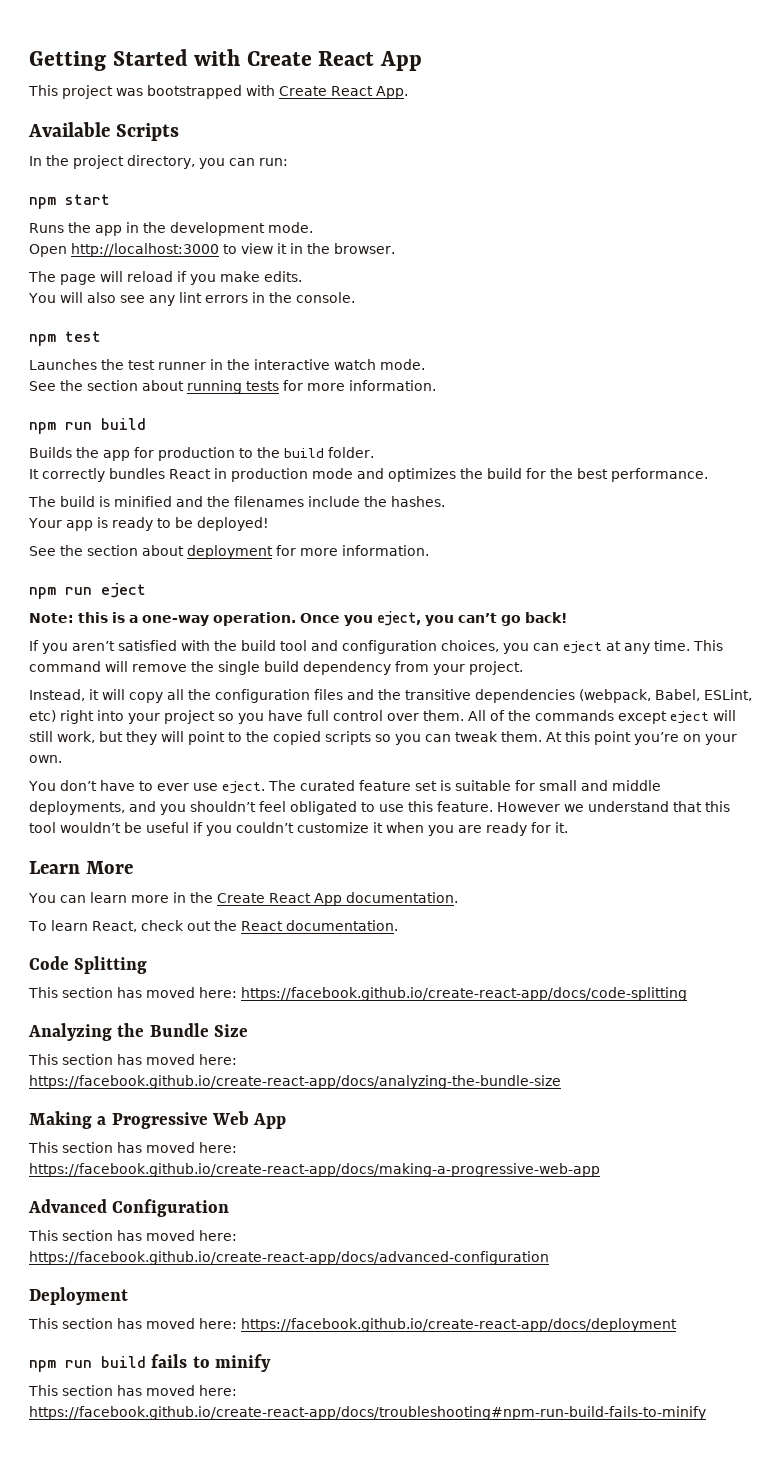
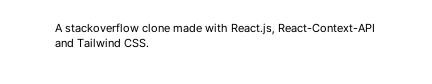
- Getting Started with Create React App
- This project was bootstrapped with Create React App.
- Available Scripts
- In the project directory, you can run:
- npm start
- Runs the app in the development mode.
- Open http://localhost:3000 to view it in the browser.
- The page will reload if you make edits.
- You will also see any lint errors in the console.
- npm test
- Launches the test runner in the interactive watch mode.
- See the section about running tests for more information.
- npm run build
- Builds the app for production to the build folder.
- It correctly bundles React in production mode and optimizes the build for the best performance.
- The build is minified and the filenames include the hashes.
- Your app is ready to be deployed!
- See the section about deployment for more information.
- npm run eject
- Note: this is a one-way operation. Once you eject, you can’t go back!
- If you aren’t satisfied with the build tool and configuration choices, you can eject at any time. This command will remove the single build dependency from your project.
- Instead, it will copy all the configuration files and the transitive dependencies (webpack, Babel, ESLint, etc) right into your project so you have full control over them. All of the commands except eject will still work, but they will point to the copied scripts so you can tweak them. At this point you’re on your own.
- You don’t have to ever use eject. The curated feature set is suitable for small and middle deployments, and you shouldn’t feel obligated to use this feature. However we understand that this tool wouldn’t be useful if you couldn’t customize it when you are ready for it.
- Learn More
- You can learn more in the Create React App documentation.
- To learn React, check out the React documentation.
- Code Splitting
- This section has moved here: https://facebook.github.io/create-react-app/docs/code-splitting
- Analyzing the Bundle Size
- This section has moved here: https://facebook.github.io/create-react-app/docs/analyzing-the-bundle-size
- Making a Progressive Web App
- This section has moved here: https://facebook.github.io/create-react-app/docs/making-a-progressive-web-app
- Advanced Configuration
- This section has moved here: https://facebook.github.io/create-react-app/docs/advanced-configuration
- Deployment
- This section has moved here: https://facebook.github.io/create-react-app/docs/deployment
- npm run build fails to minify
- This section has moved here: https://facebook.github.io/create-react-app/docs/troubleshooting#npm-run-build-fails-to-minify
+ A stackoverflow clone made with React.js, React-Context-API and Tailwind CSS.

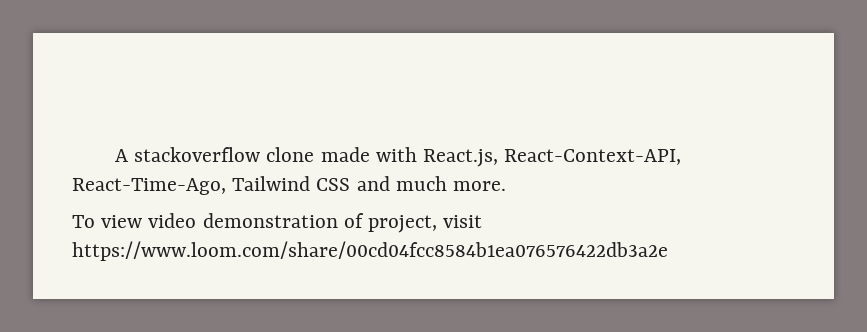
- A stackoverflow clone made with React.js, React-Context-API and Tailwind CSS.
+ A stackoverflow clone made with React.js, React-Context-API, React-Time-Ago, Tailwind CSS and much more.
+ To view video demonstration of project, visit https://www.loom.com/share/00cd04fcc8584b1ea076576422db3a2e

